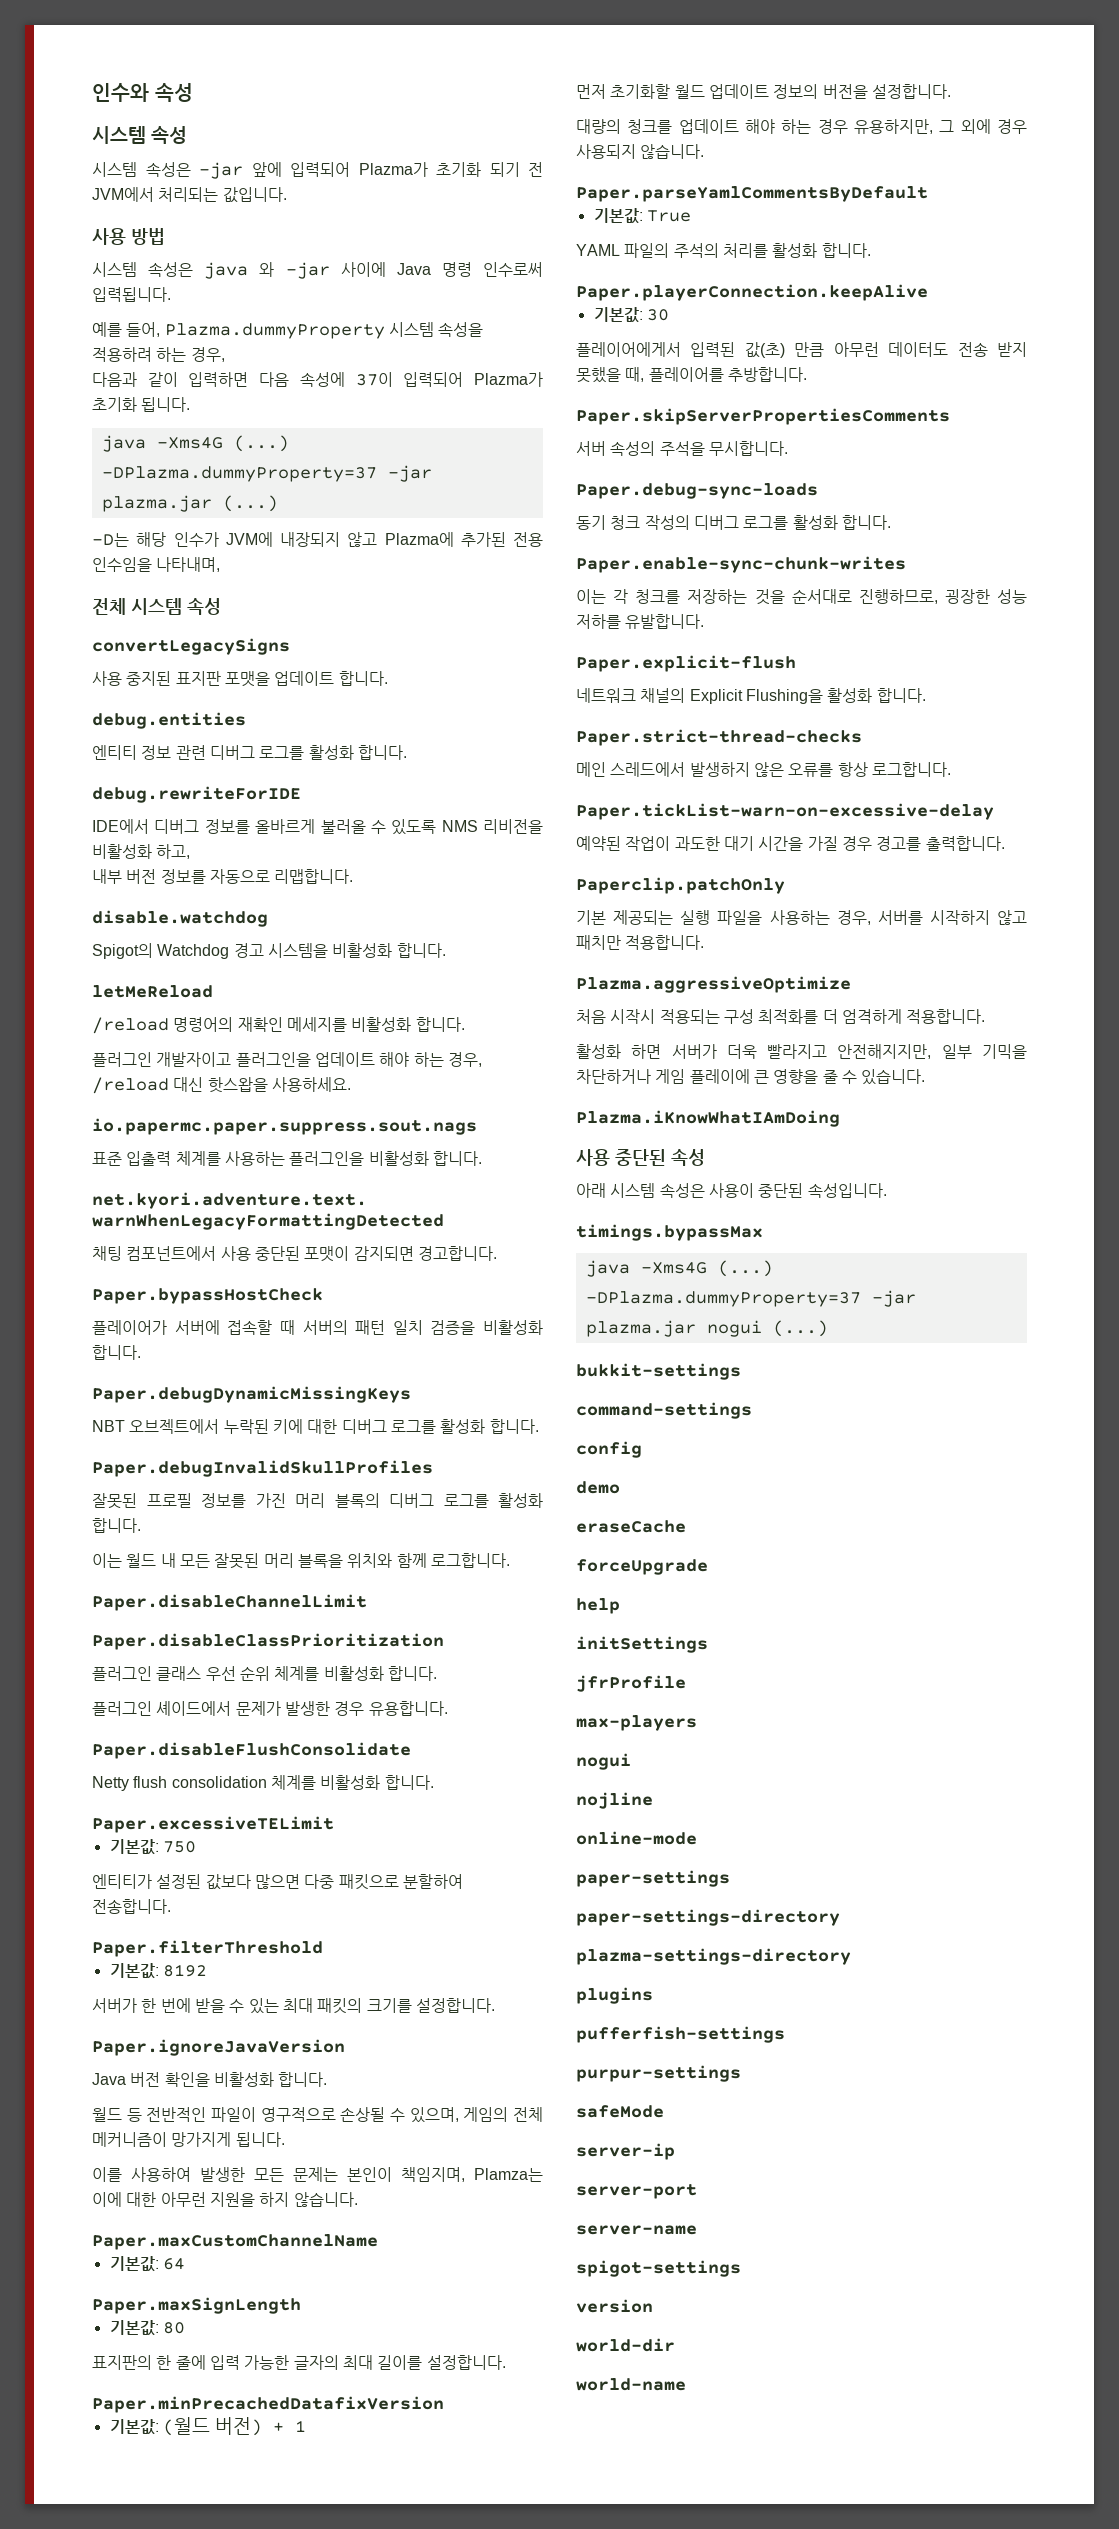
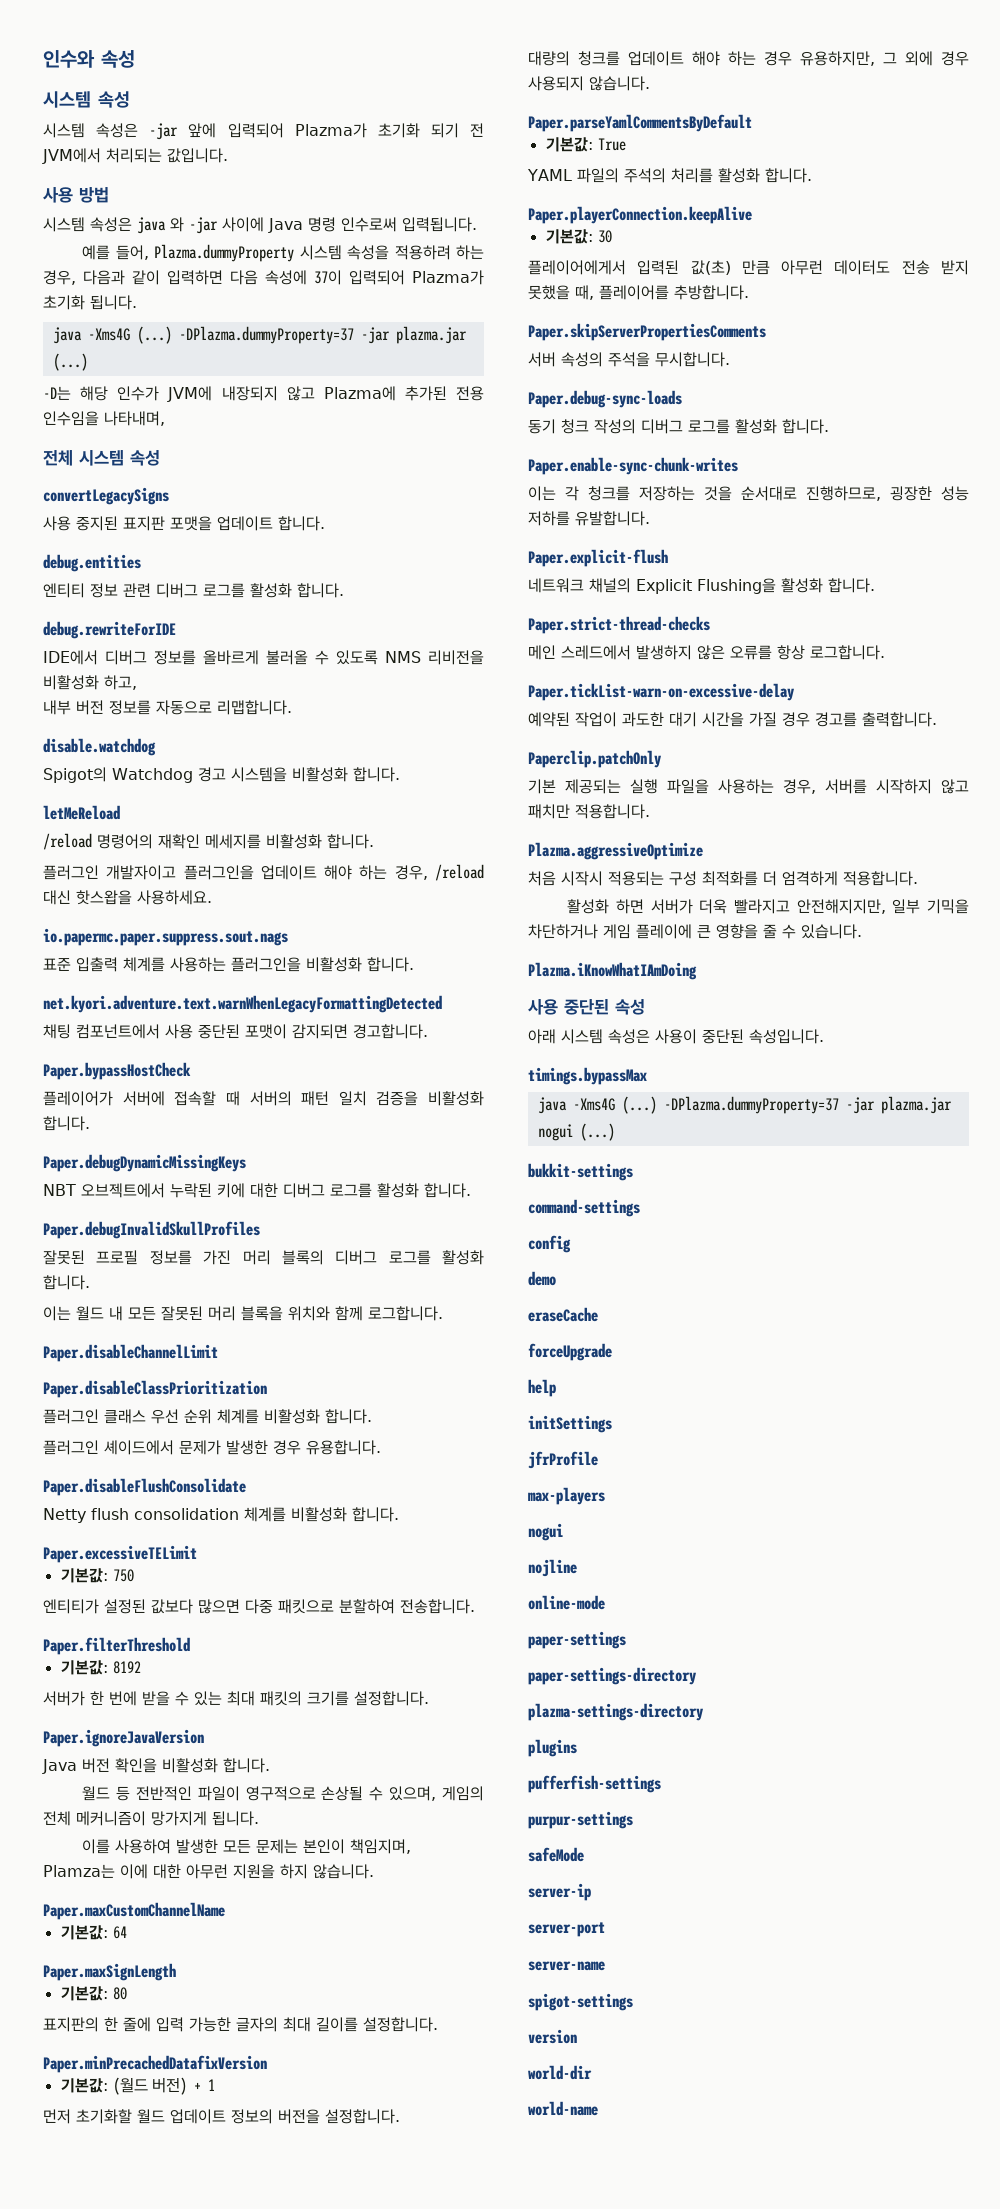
- 예를 들어, Plazma.dummyProperty 시스템 속성을 적용하려 하는 경우,
- 다음과 같이 입력하면 다음 속성에 37이 입력되어 Plazma가 초기화 됩니다.
+ 예를 들어, Plazma.dummyProperty 시스템 속성을 적용하려 하는 경우, 다음과 같이 입력하면 다음 속성에 37이 입력되어 Plazma가 초기화 됩니다.

